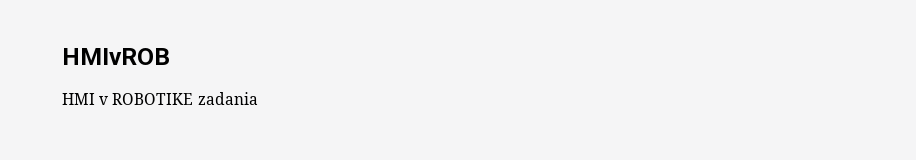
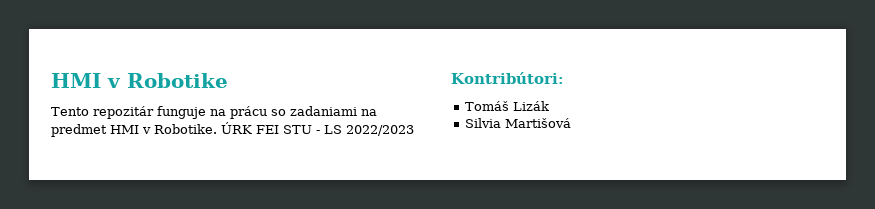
- HMIvROB
- HMI v ROBOTIKE zadania
+ HMI v Robotike
+ Tento repozitár funguje na prácu so zadaniami na predmet HMI v Robotike. ÚRK FEI STU - LS 2022/2023
+ Kontribútori:
+ Tomáš Lizák
+ Silvia Martišová

